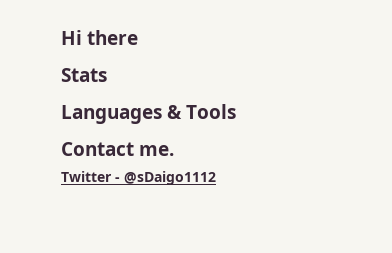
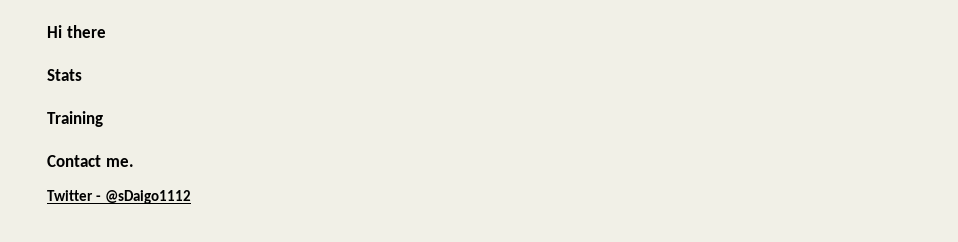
- Languages & Tools
+ Training

